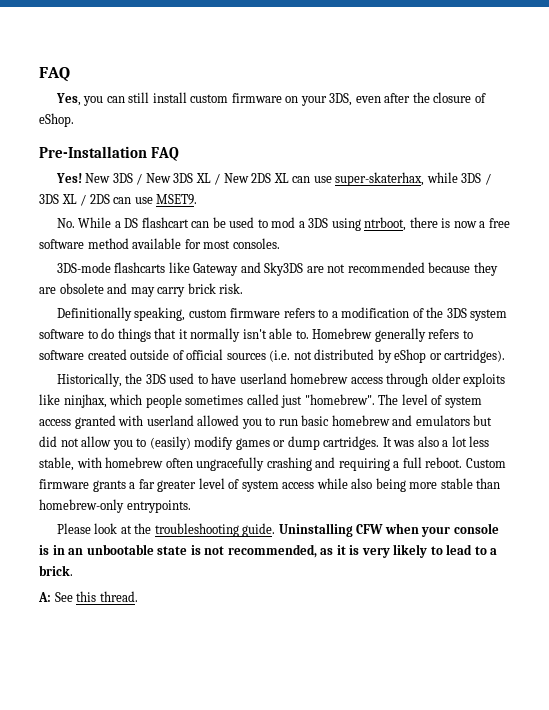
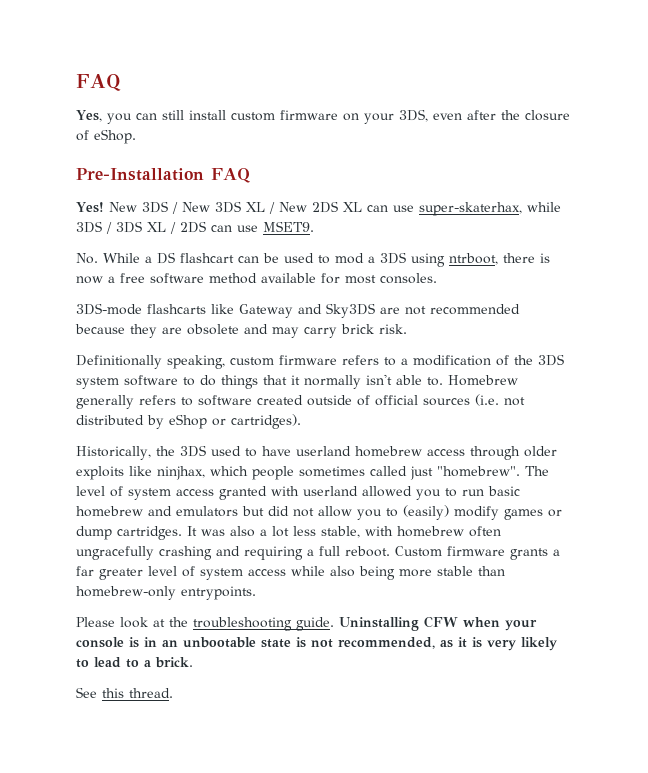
- A: See this thread.
+ See this thread.

